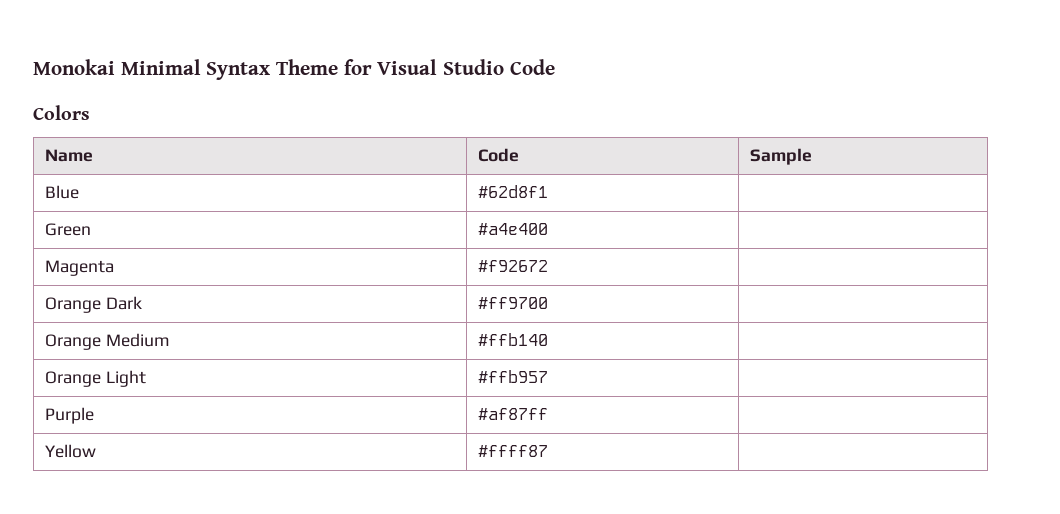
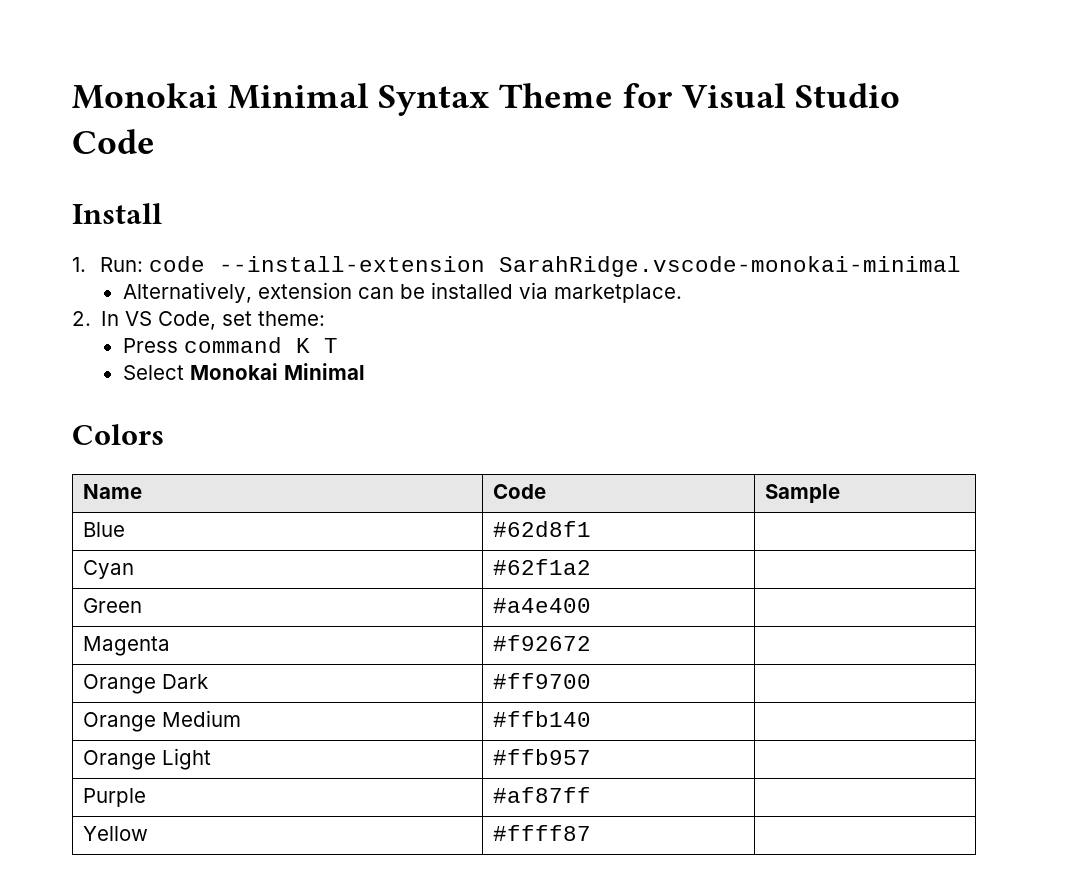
+ Install
+ 1. Run: code --install-extension SarahRidge.vscode-monokai-minimal
+ Alternatively, extension can be installed via marketplace.
+ 2. In VS Code, set theme:
+ Press command K T
+ Select Monokai Minimal
+ Cyan | #62f1a2 |

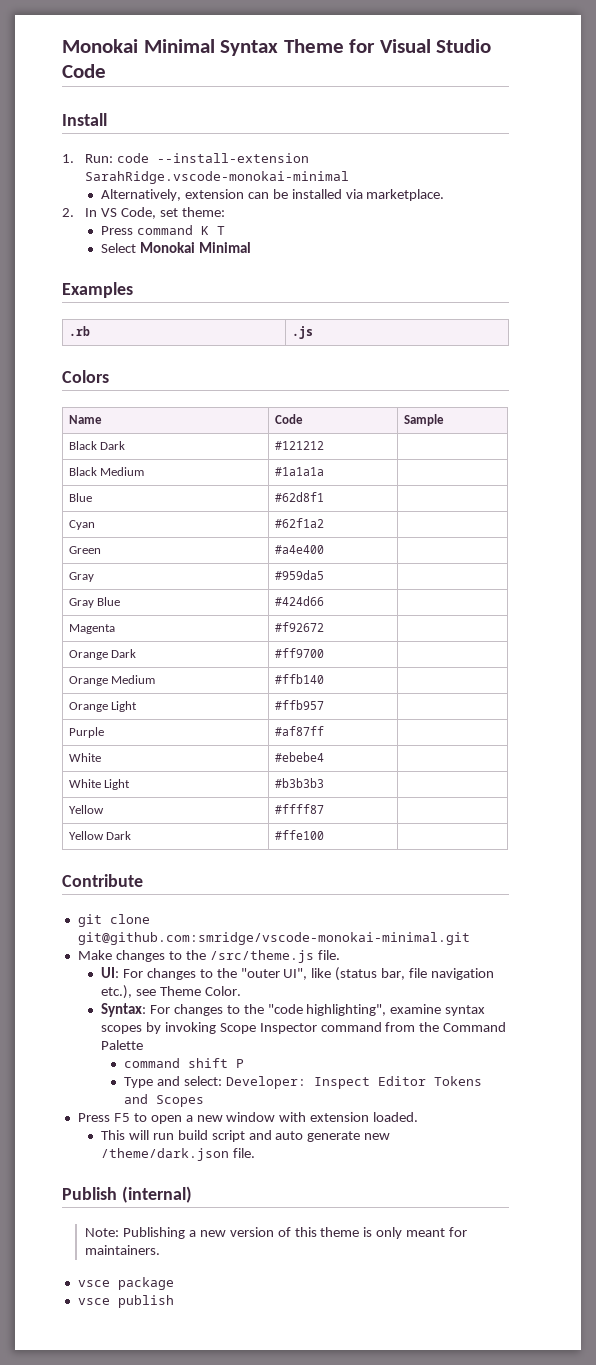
+ Examples
+ .rb | .js
+ Black Dark | #121212 |
+ Black Medium | #1a1a1a |
+ Gray | #959da5 |
+ Gray Blue | #424d66 |
+ White | #ebebe4 |
+ White Light | #b3b3b3 |
  Yellow | #ffff87 |
+ Yellow Dark | #ffe100 |
+ Contribute
+ git clone git@github.com:smridge/vscode-monokai-minimal.git
+ Make changes to the /src/theme.js file.
+ UI: For changes to the "outer UI", like (status bar, file navigation etc.), see Theme Color.
+ Syntax: For changes to the "code highlighting", examine syntax scopes by invoking Scope Inspector command from the Command Palette
+ command shift P
+ Type and select: Developer: Inspect Editor Tokens and Scopes
+ Press F5 to open a new window with extension loaded.
+ This will run build script and auto generate new /theme/dark.json file.
+ Publish (internal)
+ Note: Publishing a new version of this theme is only meant for maintainers.
+ vsce package
+ vsce publish

